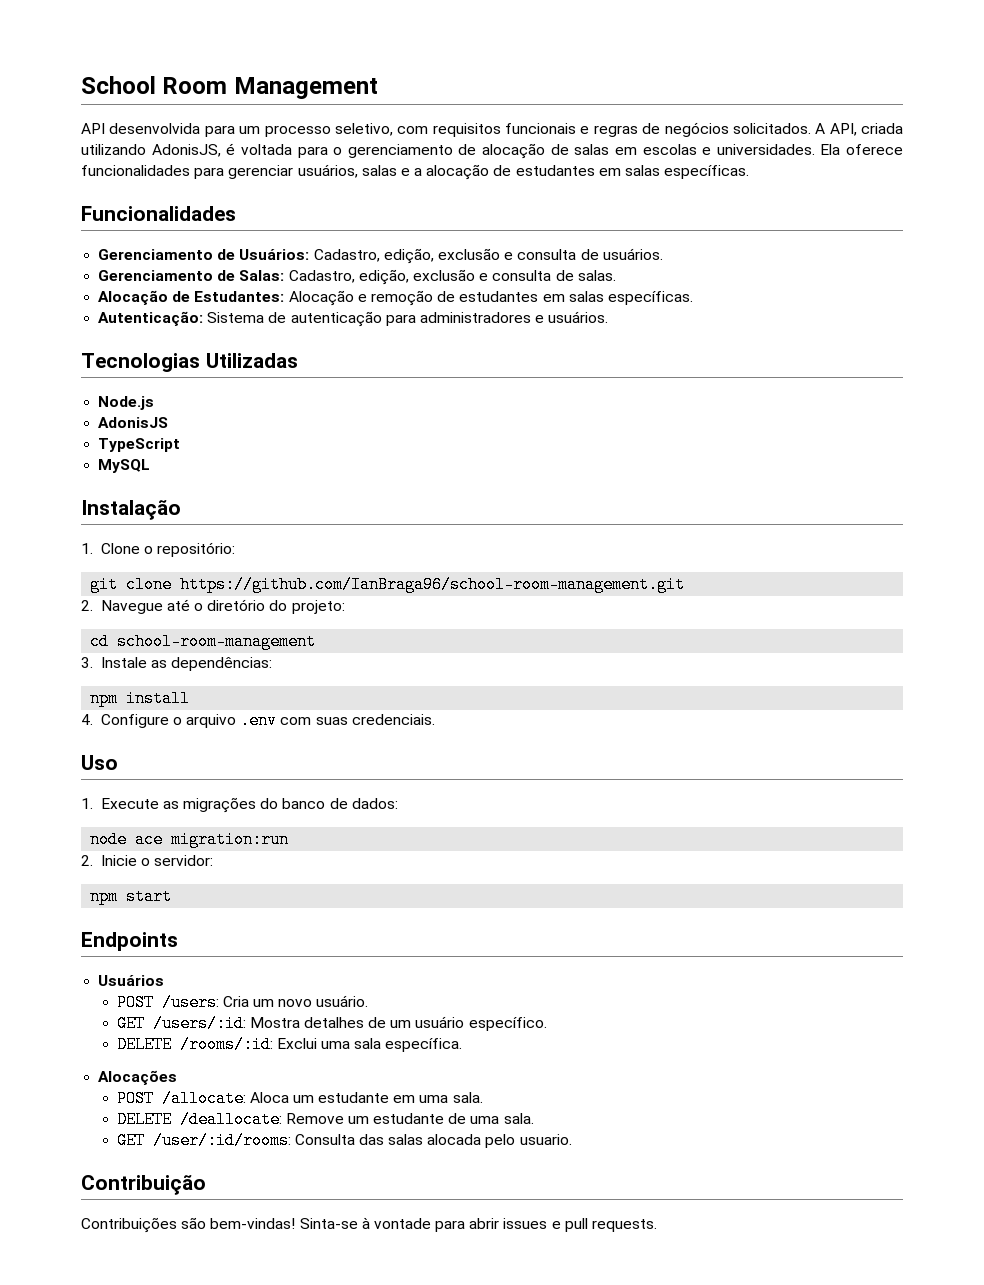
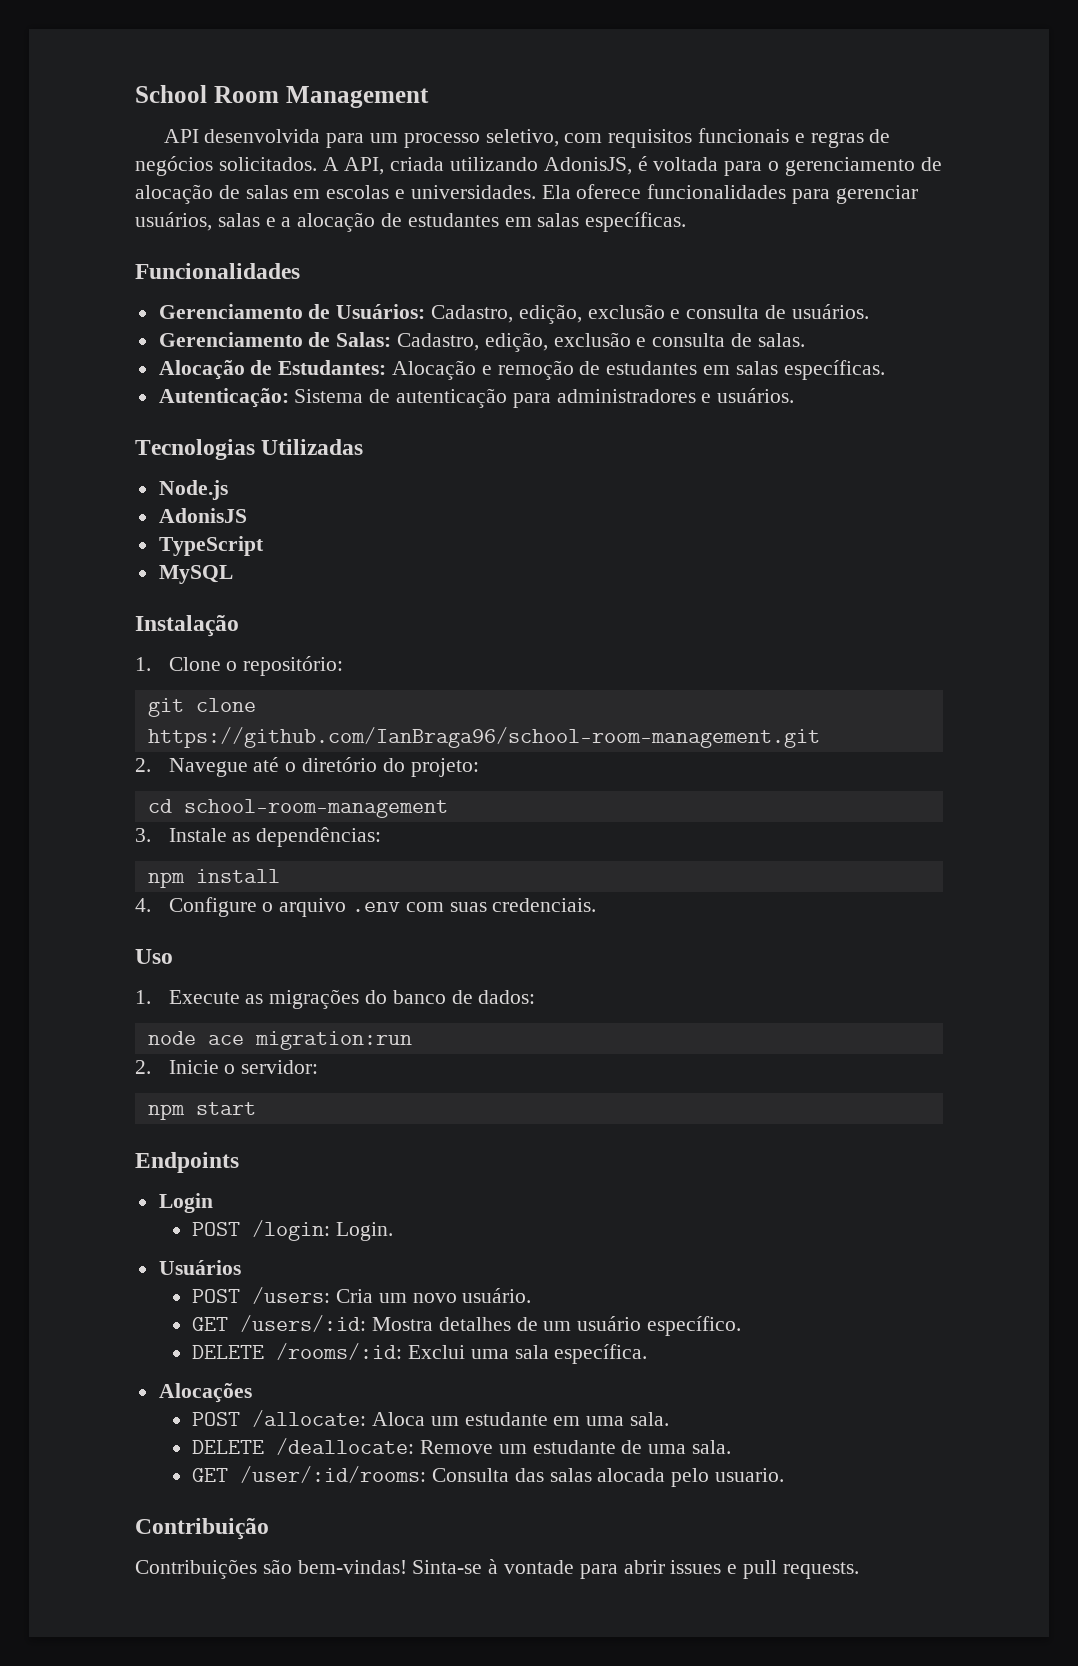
+ Login
+ POST /login: Login.

